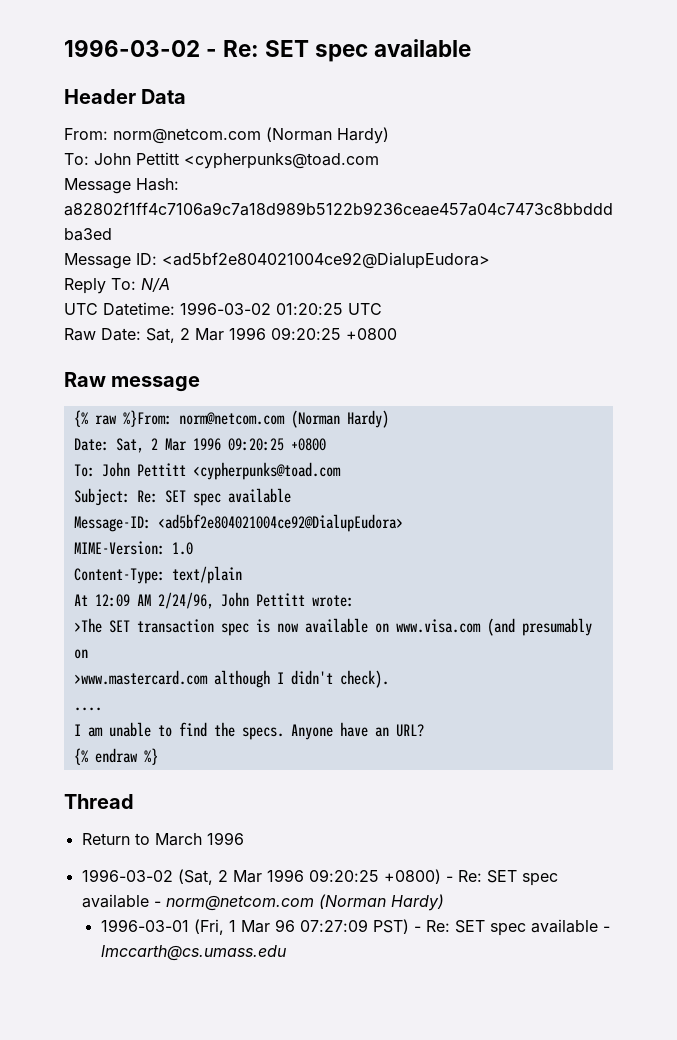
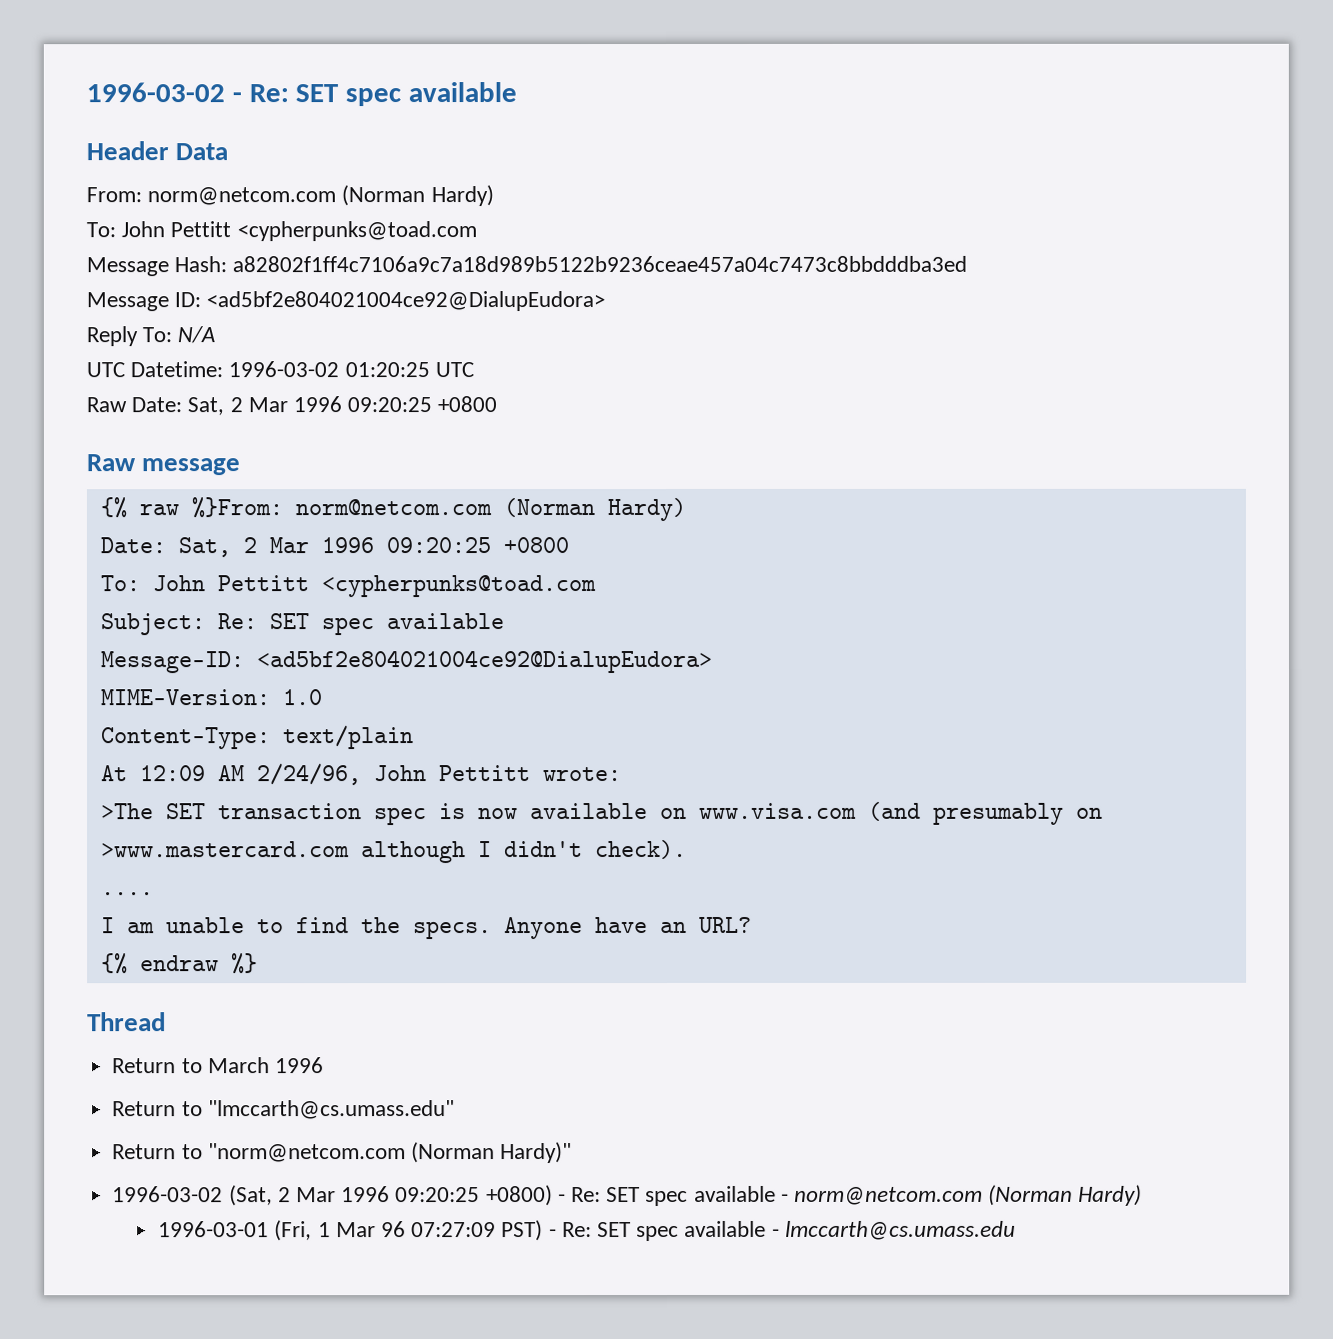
+ Return to "lmccarth@cs.umass.edu"
+ Return to "norm@netcom.com (Norman Hardy)"

